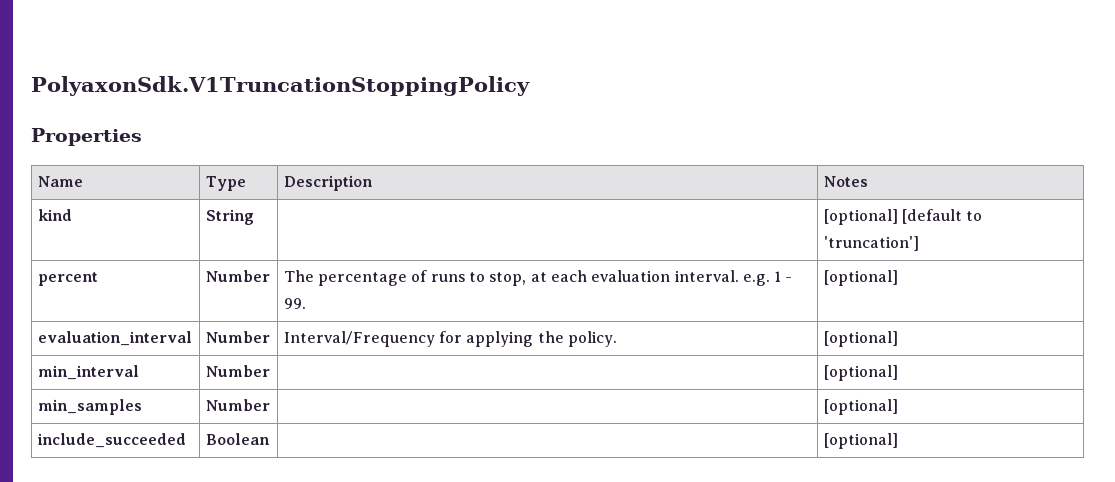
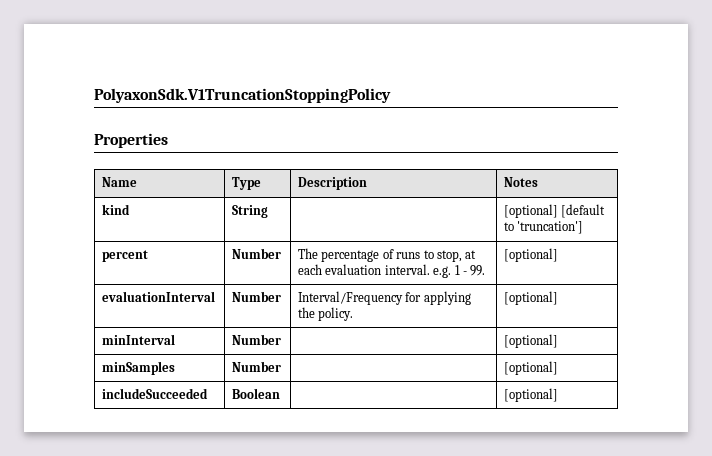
- evaluation_interval | Number | Interval/Frequency for applying the policy. | [optional]
+ evaluationInterval | Number | Interval/Frequency for applying the policy. | [optional]
- min_interval | Number | | [optional]
- min_samples | Number | | [optional]
- include_succeeded | Boolean | | [optional]
+ minInterval | Number | | [optional]
+ minSamples | Number | | [optional]
+ includeSucceeded | Boolean | | [optional]

